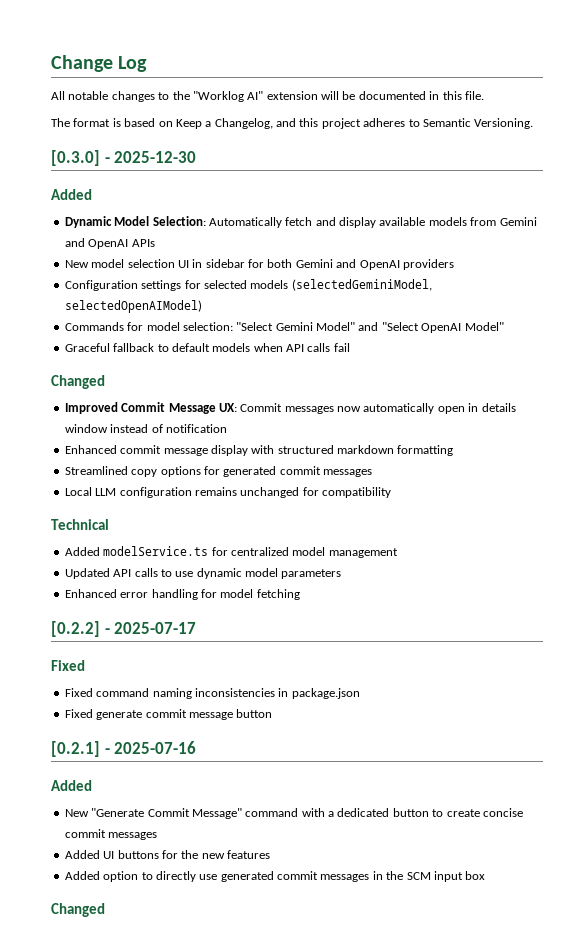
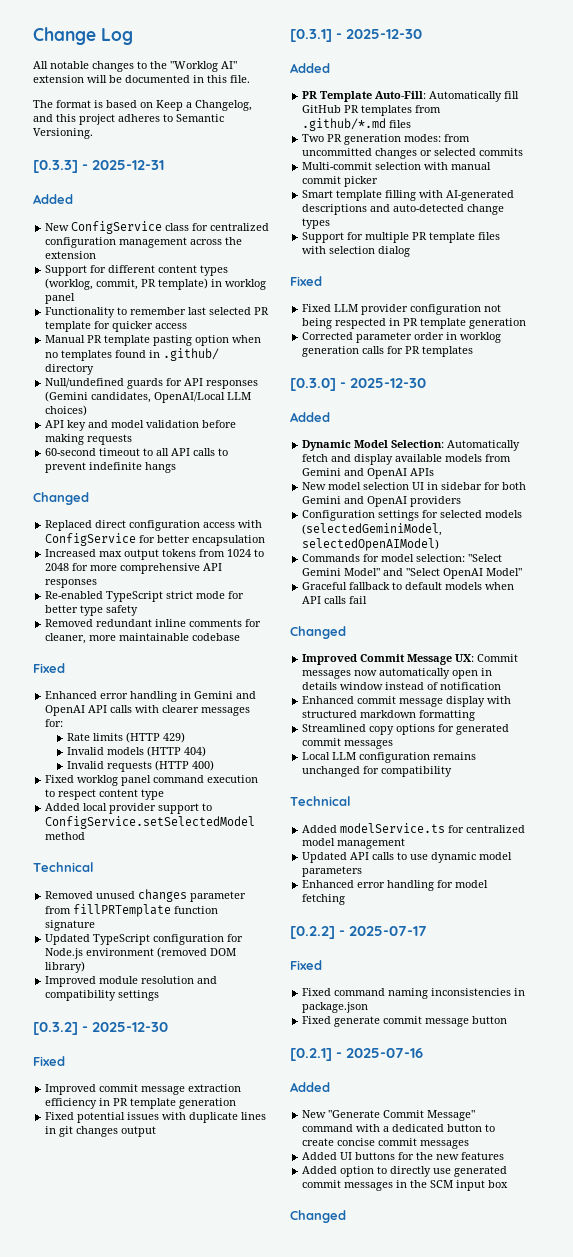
+ [0.3.3] - 2025-12-31
+ Added
+ New ConfigService class for centralized configuration management across the extension
+ Support for different content types (worklog, commit, PR template) in worklog panel
+ Functionality to remember last selected PR template for quicker access
+ Manual PR template pasting option when no templates found in .github/ directory
+ Null/undefined guards for API responses (Gemini candidates, OpenAI/Local LLM choices)
+ API key and model validation before making requests
+ 60-second timeout to all API calls to prevent indefinite hangs
+ Changed
+ Replaced direct configuration access with ConfigService for better encapsulation
+ Increased max output tokens from 1024 to 2048 for more comprehensive API responses
+ Re-enabled TypeScript strict mode for better type safety
+ Removed redundant inline comments for cleaner, more maintainable codebase
+ Fixed
+ Enhanced error handling in Gemini and OpenAI API calls with clearer messages for:
+ Rate limits (HTTP 429)
+ Invalid models (HTTP 404)
+ Invalid requests (HTTP 400)
+ Fixed worklog panel command execution to respect content type
+ Added local provider support to ConfigService.setSelectedModel method
+ Technical
+ Removed unused changes parameter from fillPRTemplate function signature
+ Updated TypeScript configuration for Node.js environment (removed DOM library)
+ Improved module resolution and compatibility settings
+ [0.3.2] - 2025-12-30
+ Fixed
+ Improved commit message extraction efficiency in PR template generation
+ Fixed potential issues with duplicate lines in git changes output
+ [0.3.1] - 2025-12-30
+ Added
+ PR Template Auto-Fill: Automatically fill GitHub PR templates from .github/*.md files
+ Two PR generation modes: from uncommitted changes or selected commits
+ Multi-commit selection with manual commit picker
+ Smart template filling with AI-generated descriptions and auto-detected change types
+ Support for multiple PR template files with selection dialog
+ Fixed
+ Fixed LLM provider configuration not being respected in PR template generation
+ Corrected parameter order in worklog generation calls for PR templates

